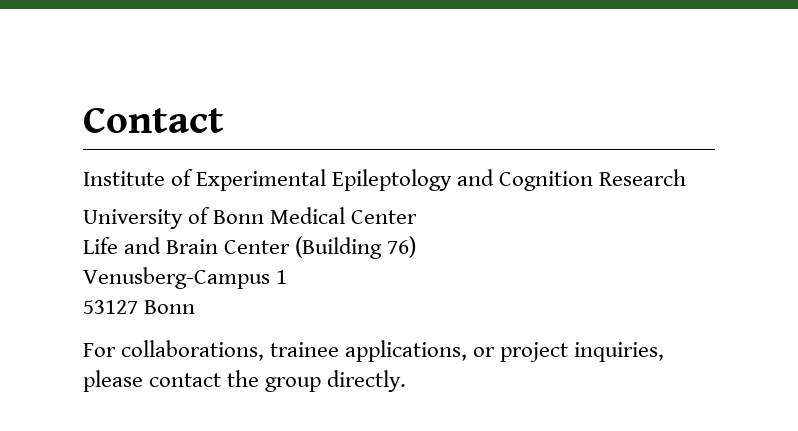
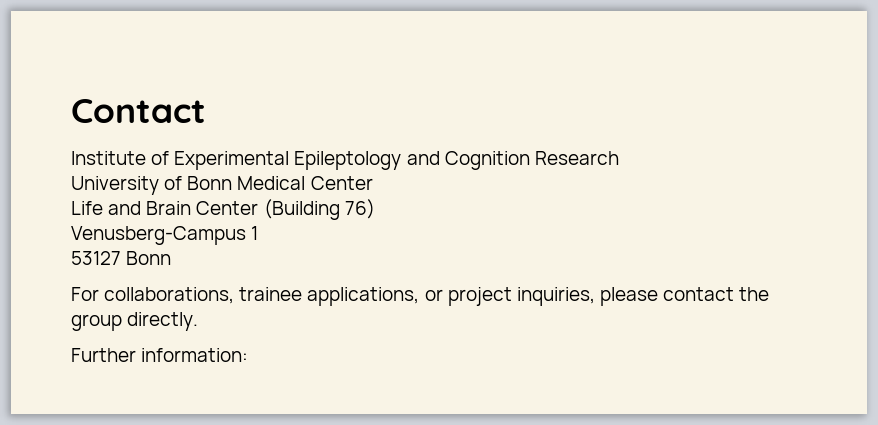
+ Further information:

